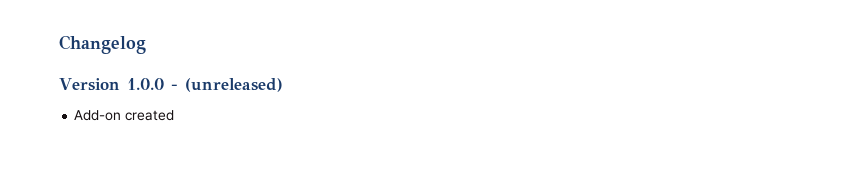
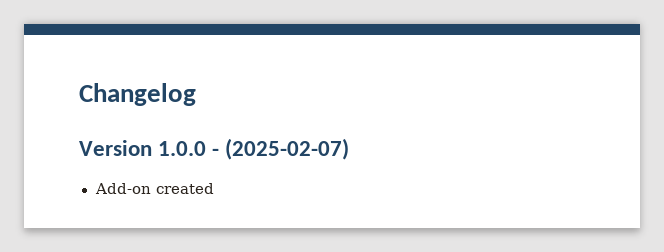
- Version 1.0.0 - (unreleased)
+ Version 1.0.0 - (2025-02-07)

